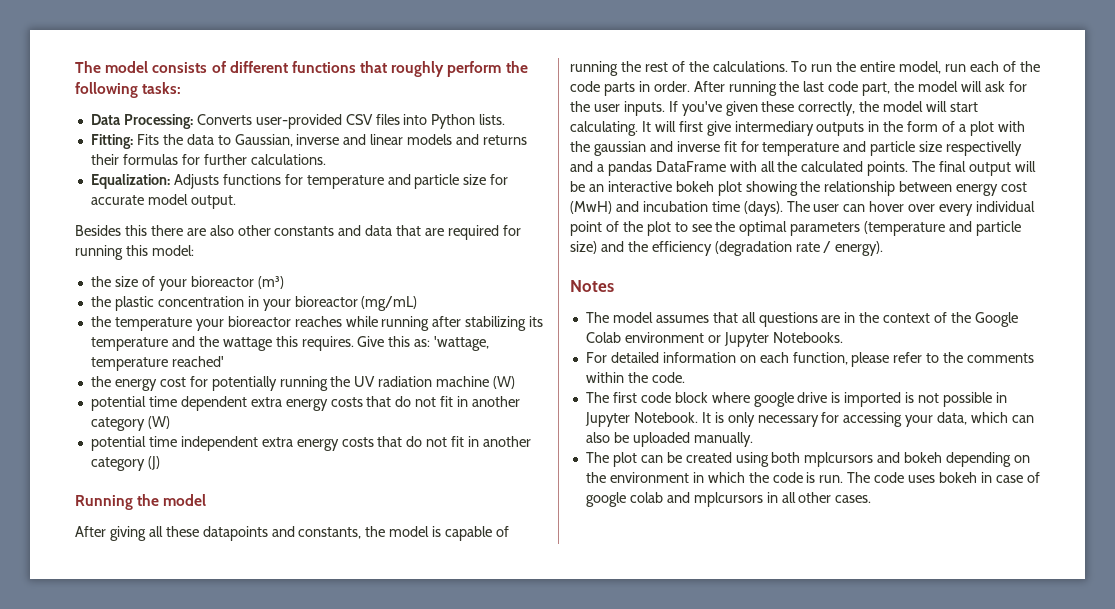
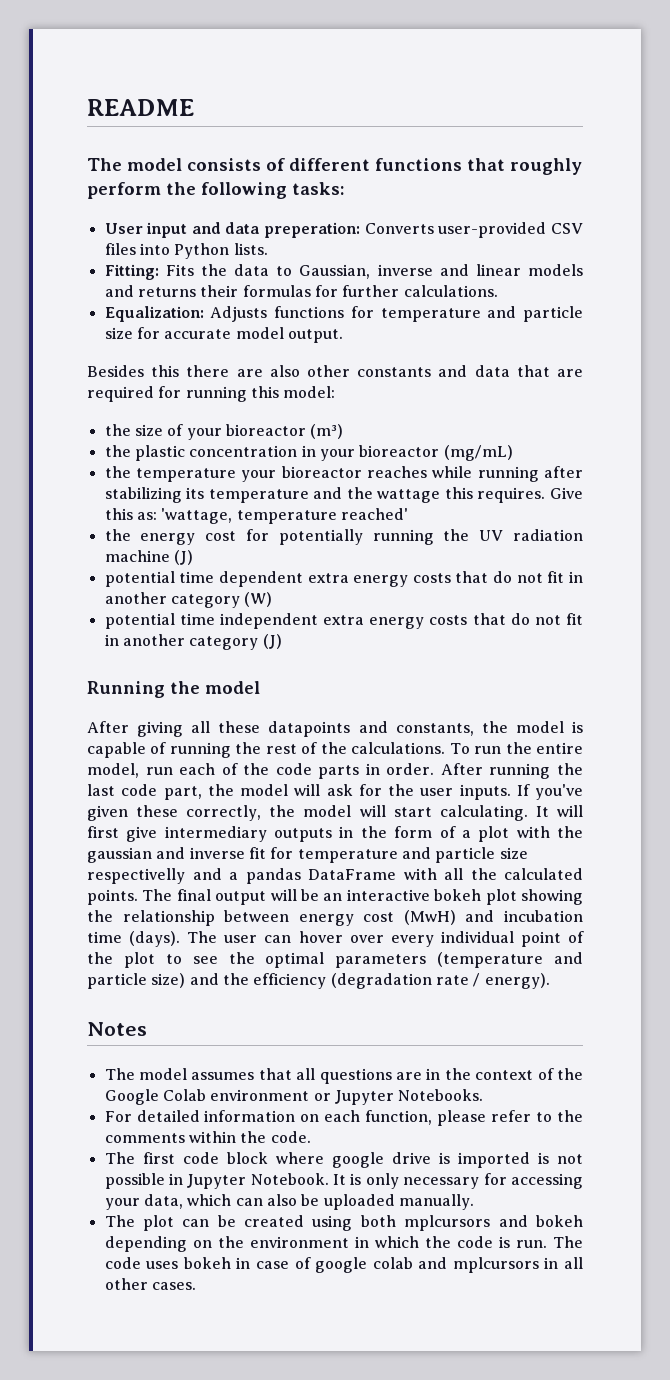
+ README
- Data Processing: Converts user-provided CSV files into Python lists.
+ User input and data preperation: Converts user-provided CSV files into Python lists.
- the energy cost for potentially running the UV radiation machine (W)
+ the energy cost for potentially running the UV radiation machine (J)

